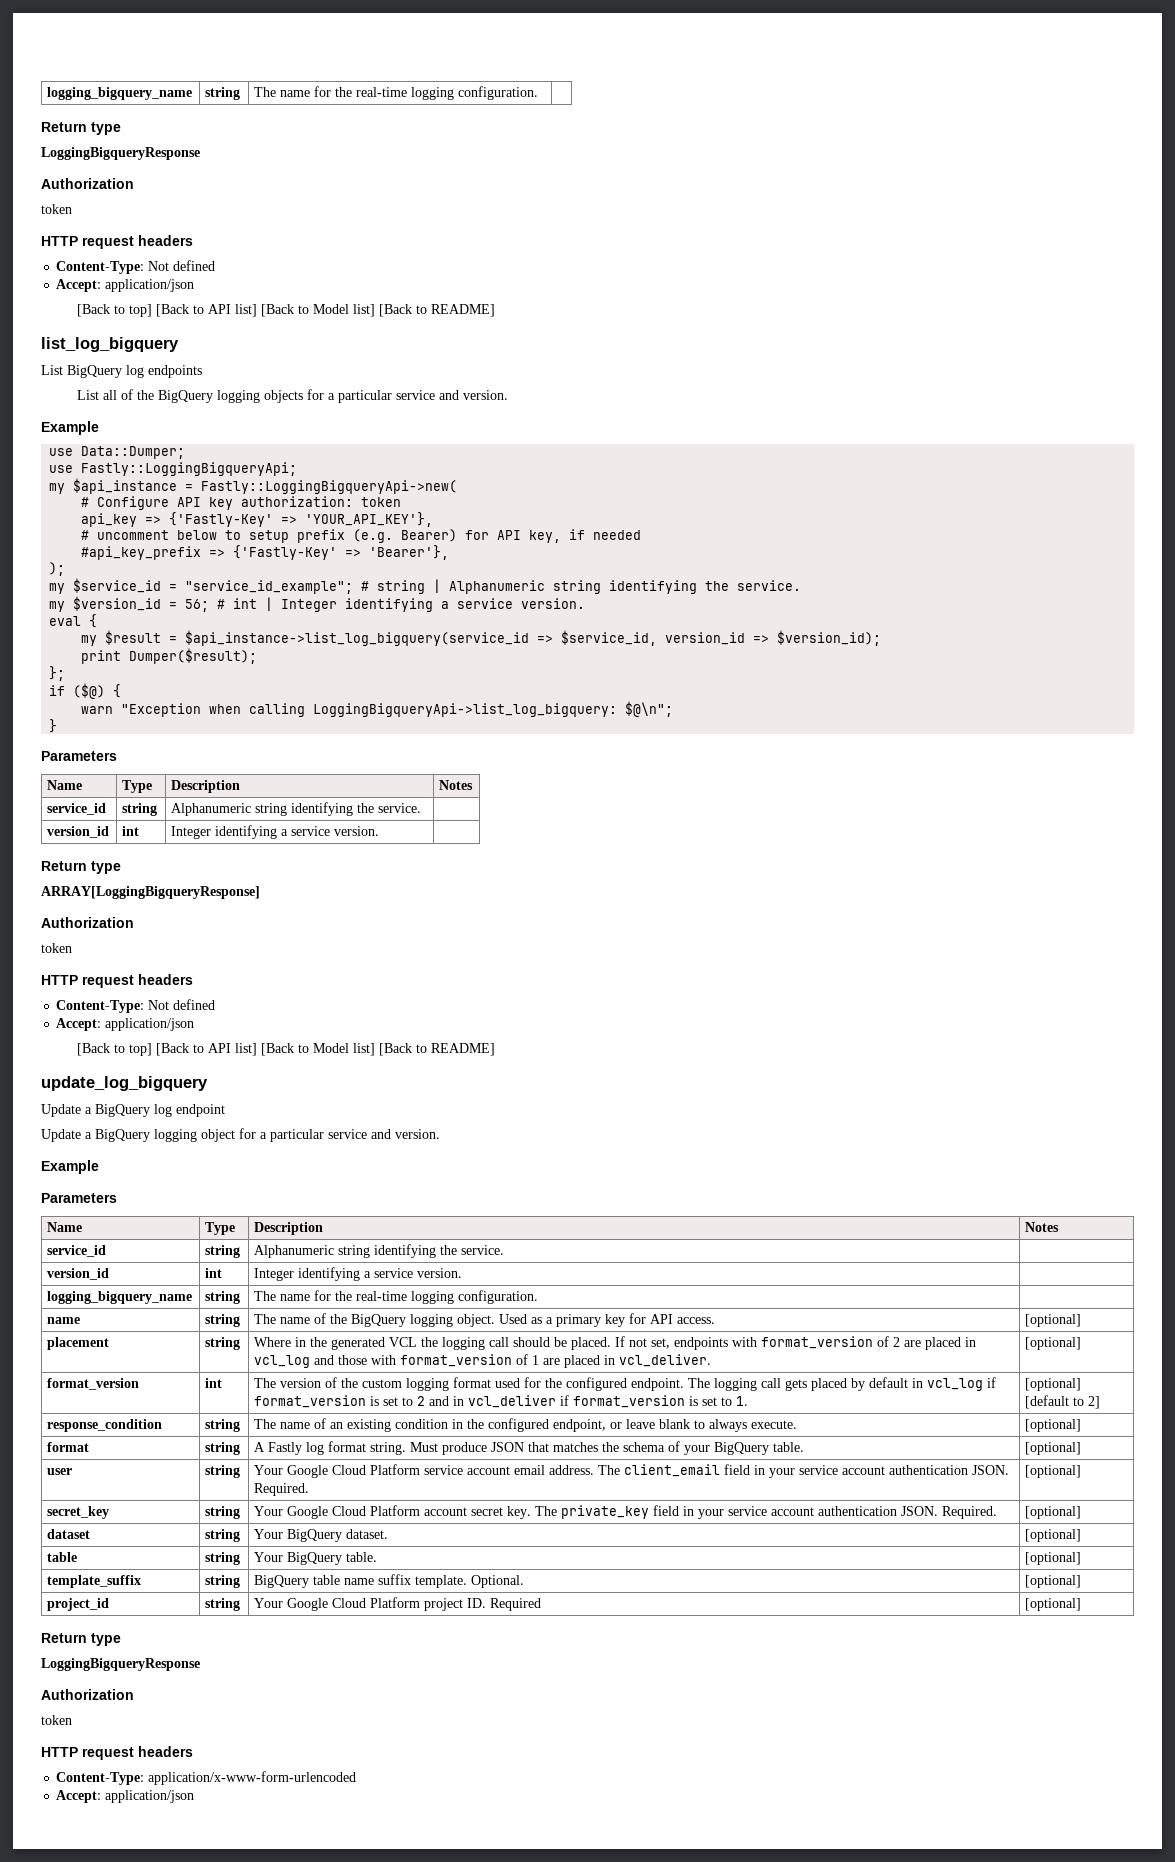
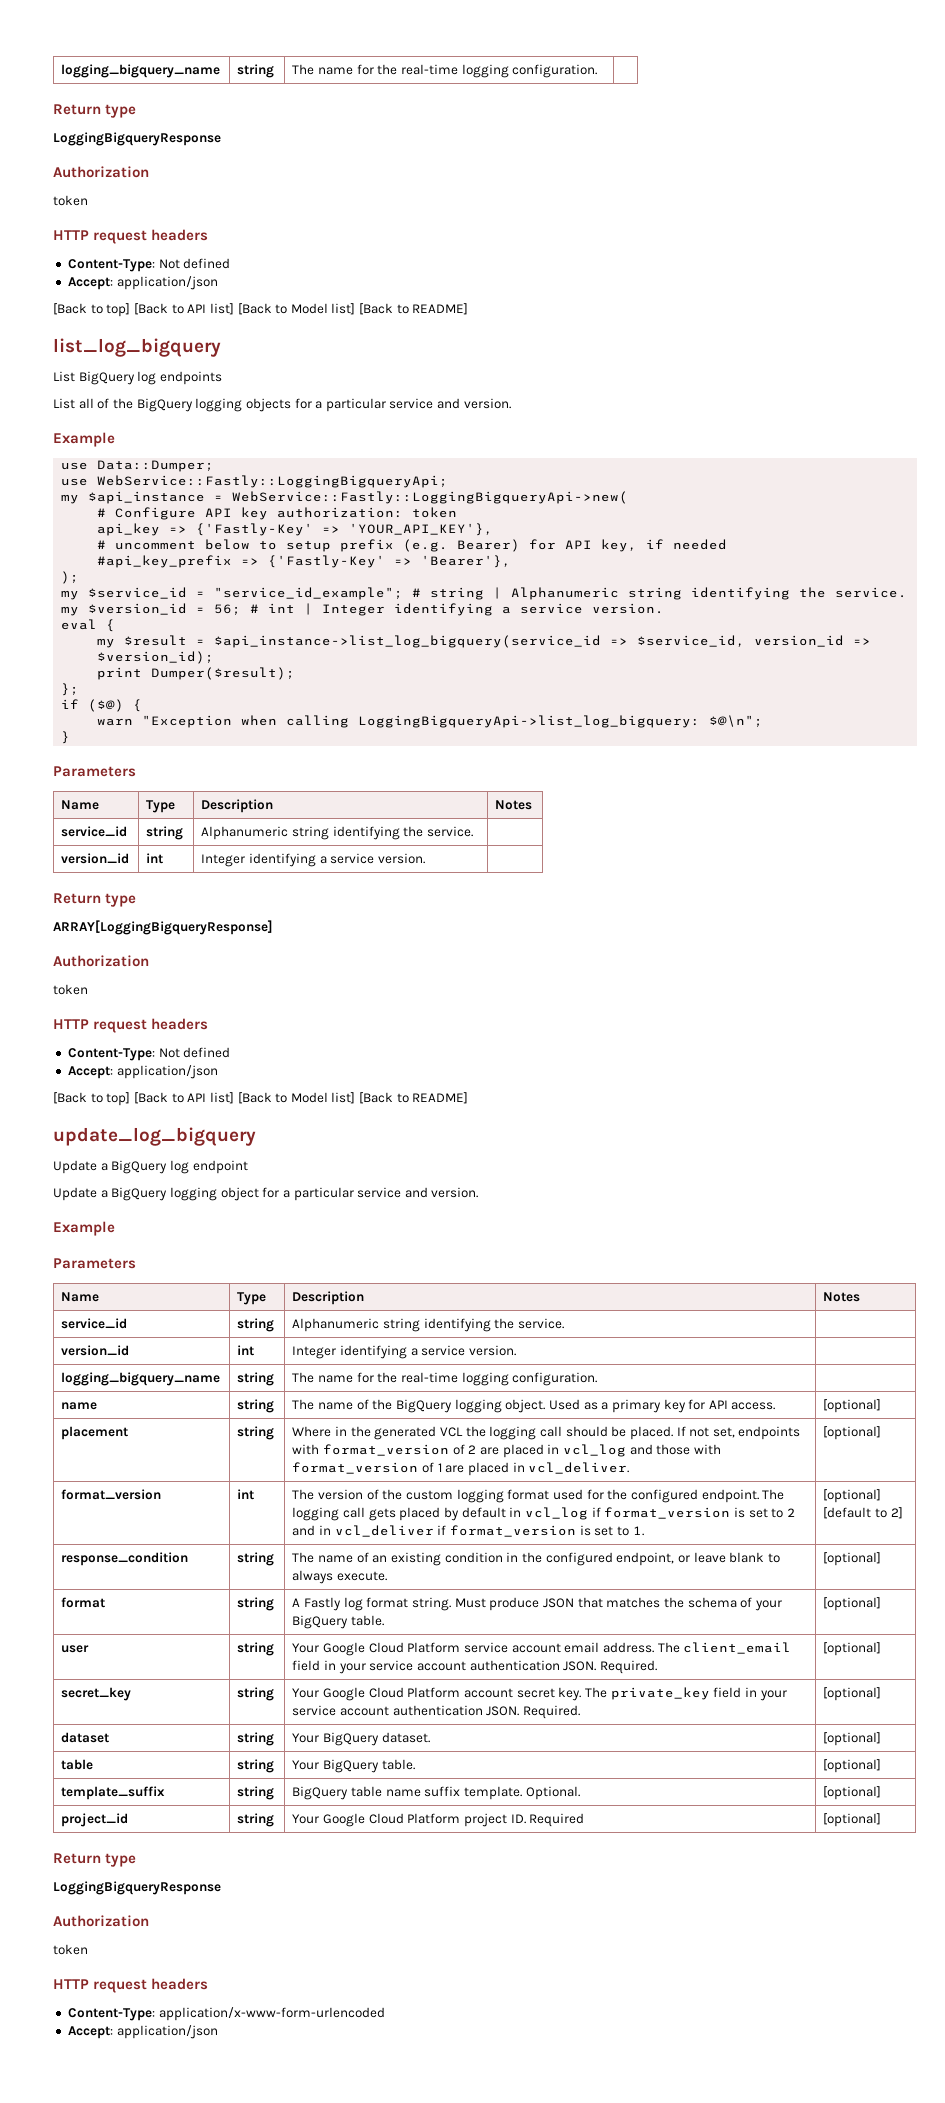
- use Fastly::LoggingBigqueryApi;
+ use WebService::Fastly::LoggingBigqueryApi;
- my $api_instance = Fastly::LoggingBigqueryApi->new(
+ my $api_instance = WebService::Fastly::LoggingBigqueryApi->new(

